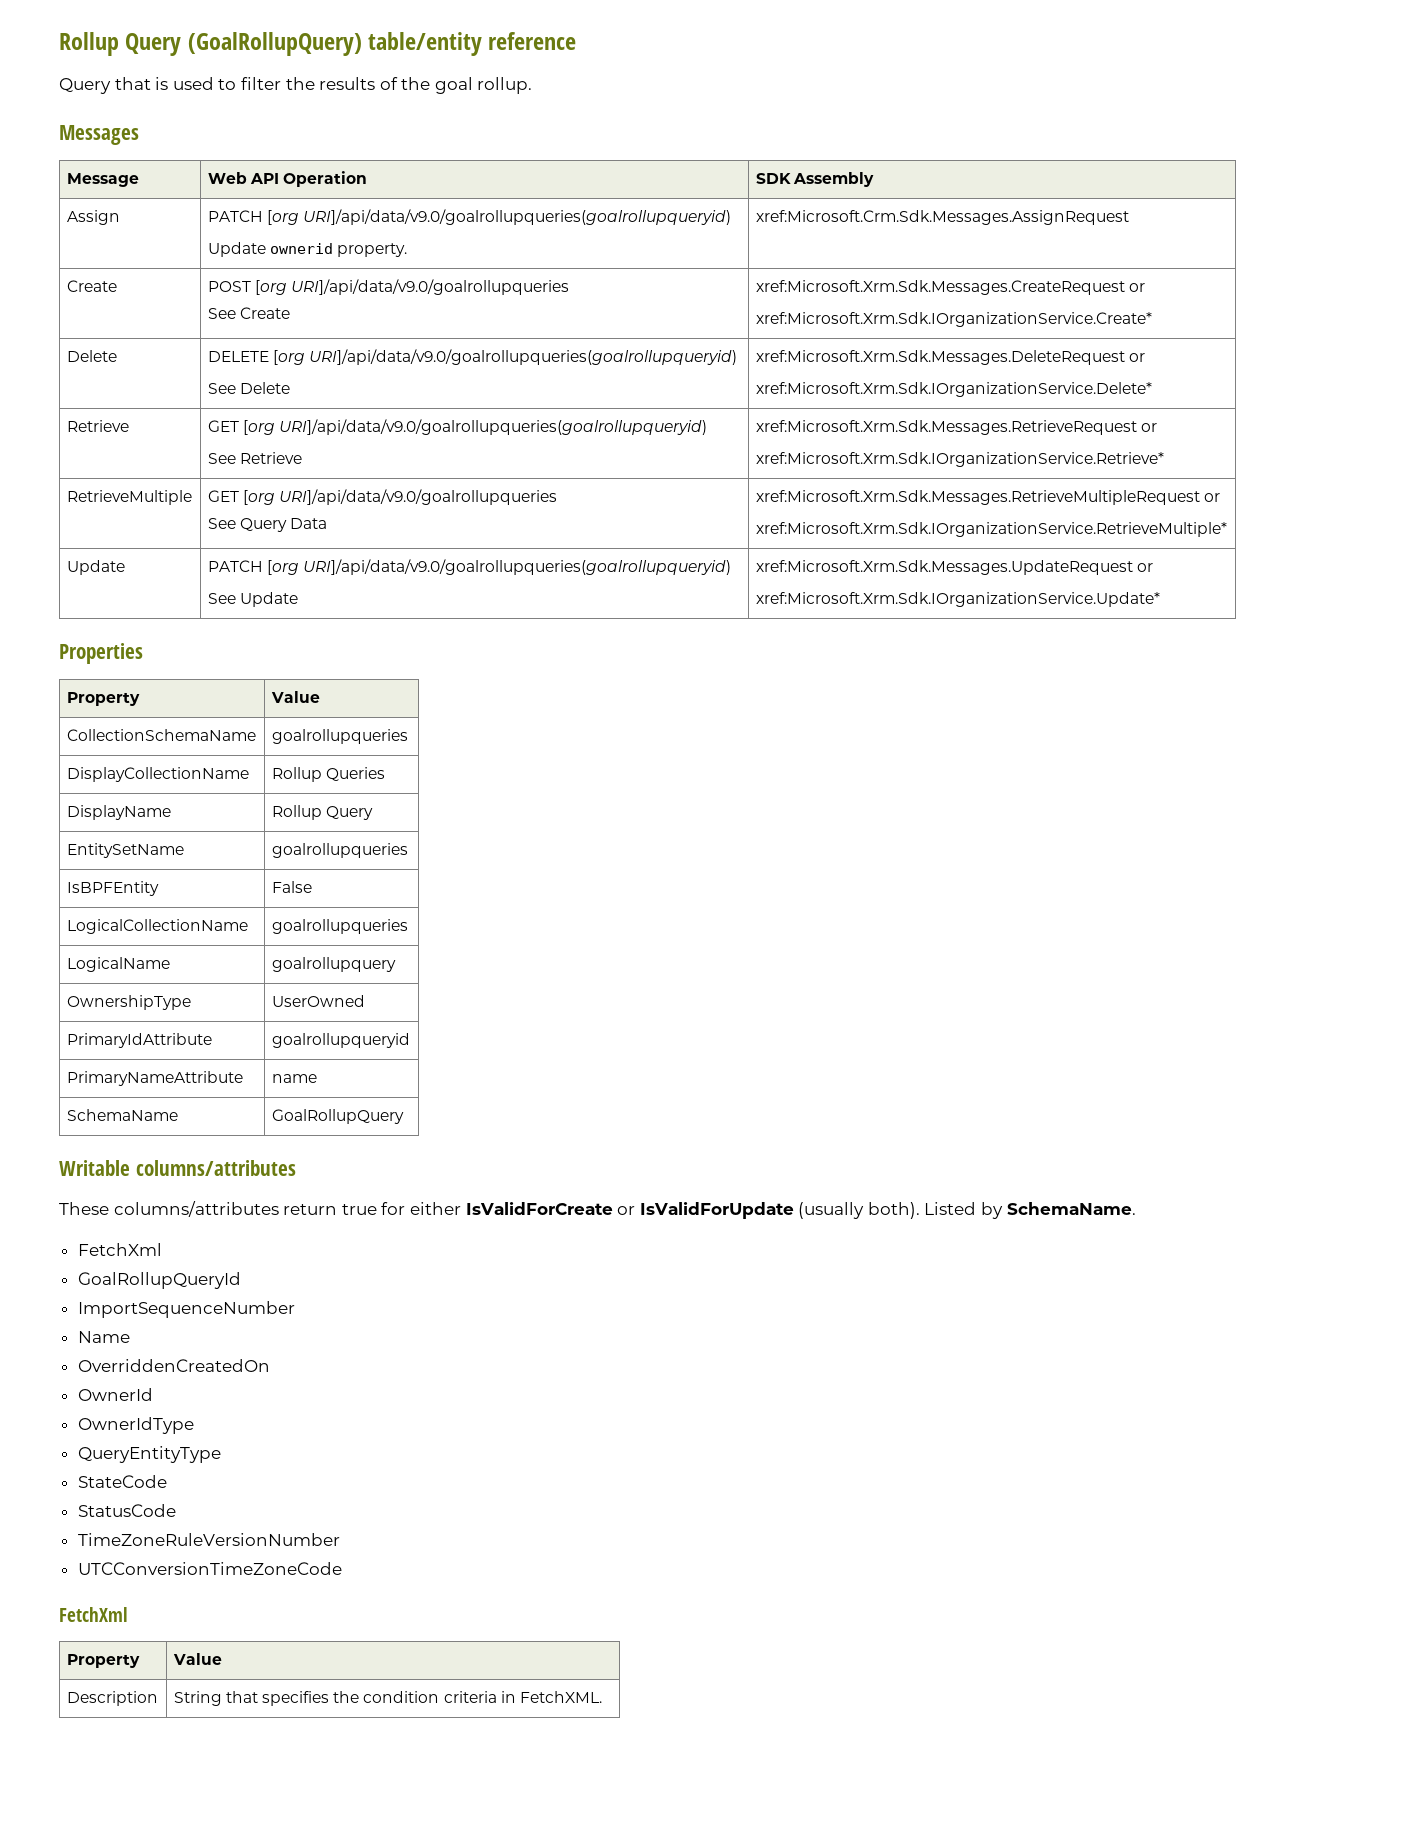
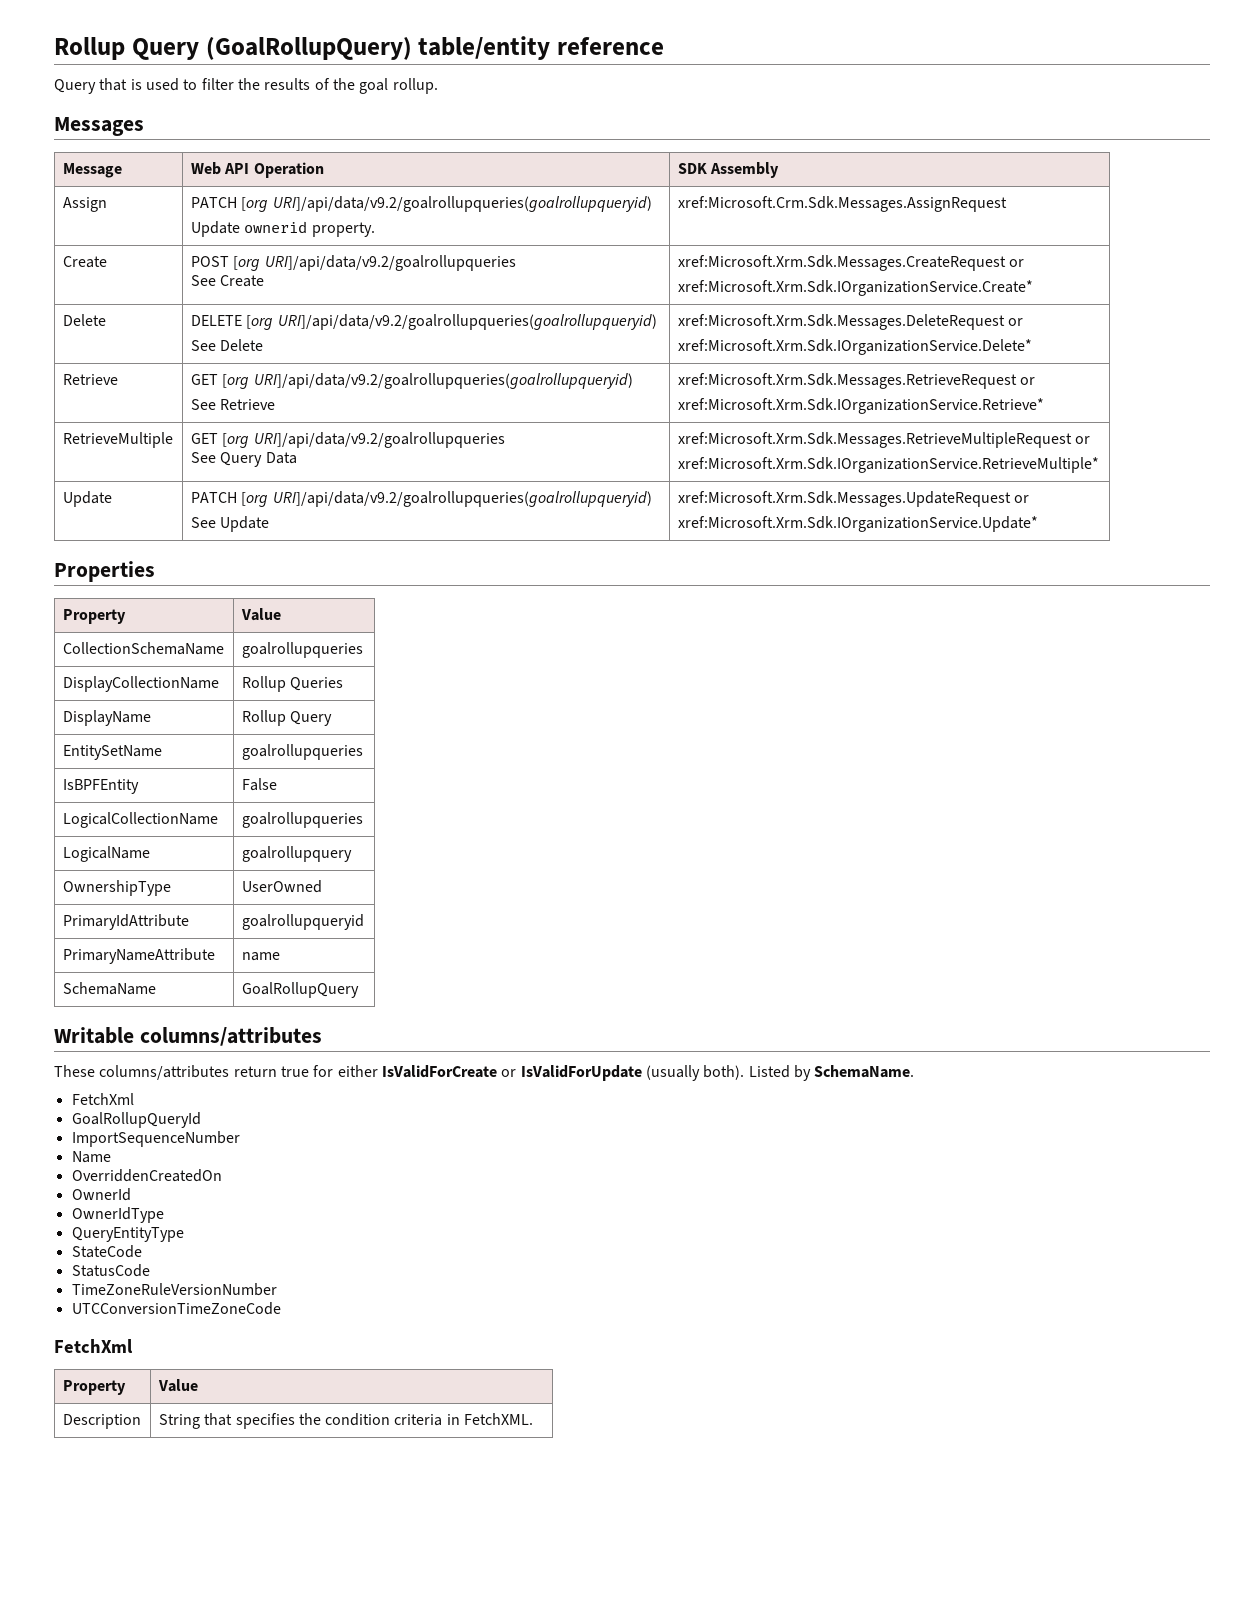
- Assign | PATCH [org URI]/api/data/v9.0/goalrollupqueries(goalrollupqueryid)
+ Assign | PATCH [org URI]/api/data/v9.2/goalrollupqueries(goalrollupqueryid)
- Create | POST [org URI]/api/data/v9.0/goalrollupqueries
+ Create | POST [org URI]/api/data/v9.2/goalrollupqueries
- Delete | DELETE [org URI]/api/data/v9.0/goalrollupqueries(goalrollupqueryid)
+ Delete | DELETE [org URI]/api/data/v9.2/goalrollupqueries(goalrollupqueryid)
- Retrieve | GET [org URI]/api/data/v9.0/goalrollupqueries(goalrollupqueryid)
+ Retrieve | GET [org URI]/api/data/v9.2/goalrollupqueries(goalrollupqueryid)
- RetrieveMultiple | GET [org URI]/api/data/v9.0/goalrollupqueries
+ RetrieveMultiple | GET [org URI]/api/data/v9.2/goalrollupqueries
- Update | PATCH [org URI]/api/data/v9.0/goalrollupqueries(goalrollupqueryid)
+ Update | PATCH [org URI]/api/data/v9.2/goalrollupqueries(goalrollupqueryid)

